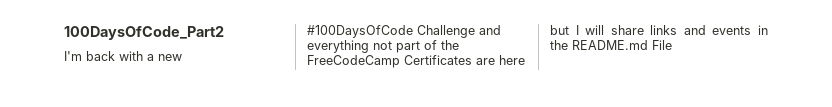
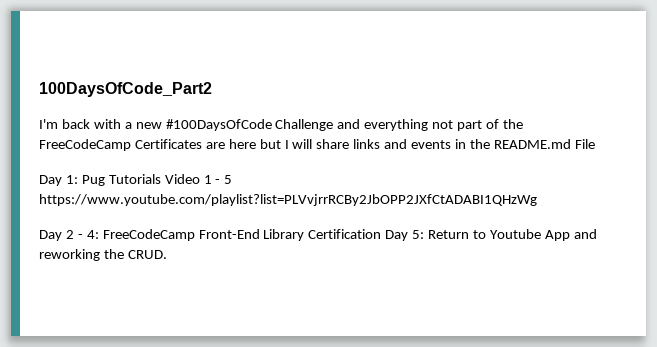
+ Day 1: Pug Tutorials Video 1 - 5 https://www.youtube.com/playlist?list=PLVvjrrRCBy2JbOPP2JXfCtADABI1QHzWg
+ Day 2 - 4: FreeCodeCamp Front-End Library Certification Day 5: Return to Youtube App and reworking the CRUD.

